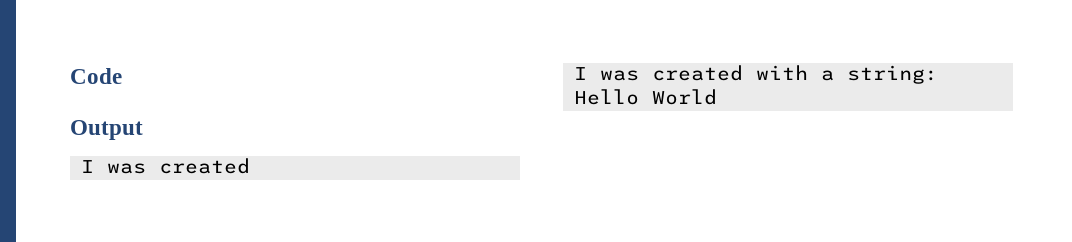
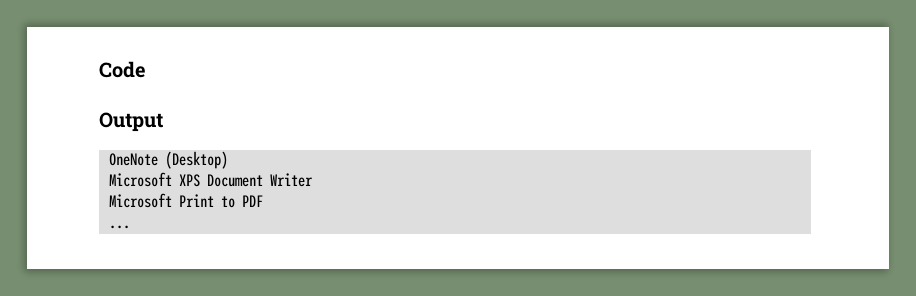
  Output
- I was created
- I was created with a string: Hello World
+ OneNote (Desktop)
+ Microsoft XPS Document Writer
+ Microsoft Print to PDF
+ ...

